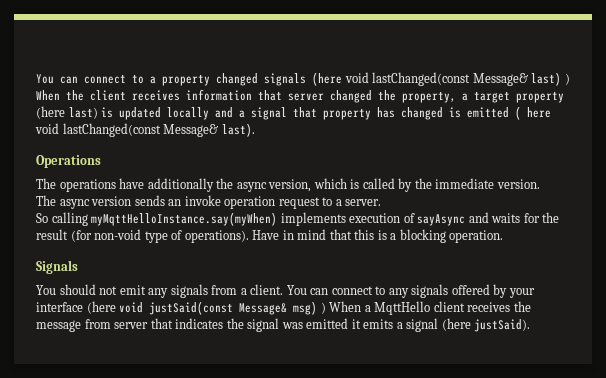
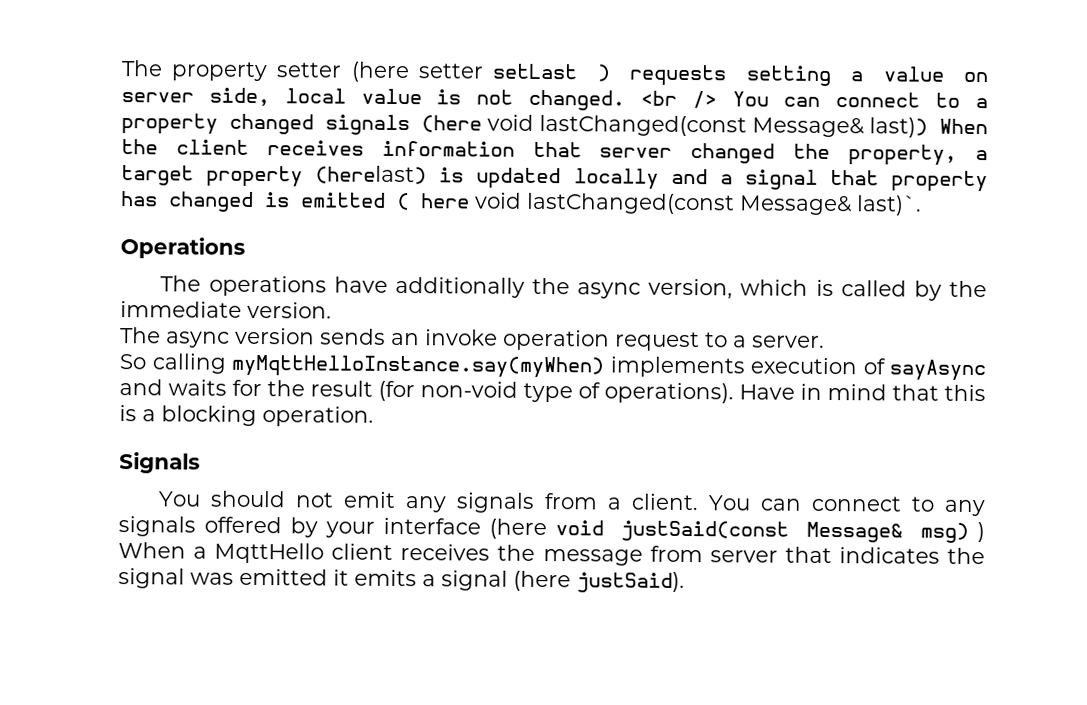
- You can connect to a property changed signals (here void lastChanged(const Message& last) ) When the client receives information that server changed the property, a target property (here last) is updated locally and a signal that property has changed is emitted ( here void lastChanged(const Message& last).
+ The property setter (here setter setLast ) requests setting a value on server side, local value is not changed. <br /> You can connect to a property changed signals (here void lastChanged(const Message& last)) When the client receives information that server changed the property, a target property (herelast) is updated locally and a signal that property has changed is emitted ( here void lastChanged(const Message& last)`.

